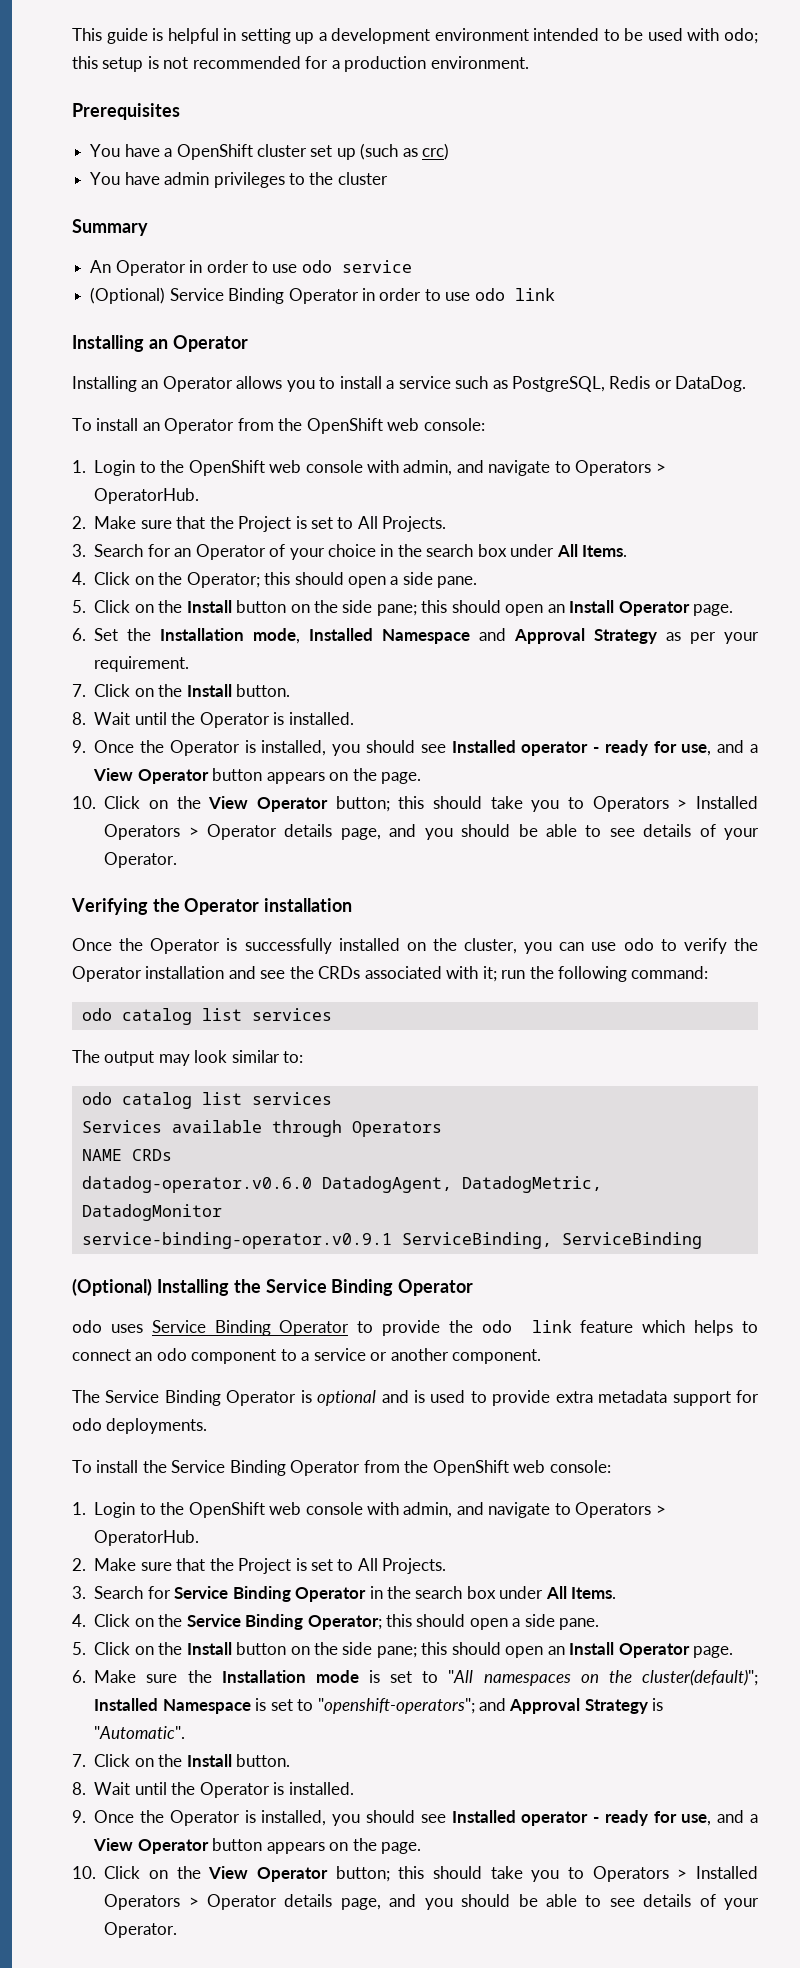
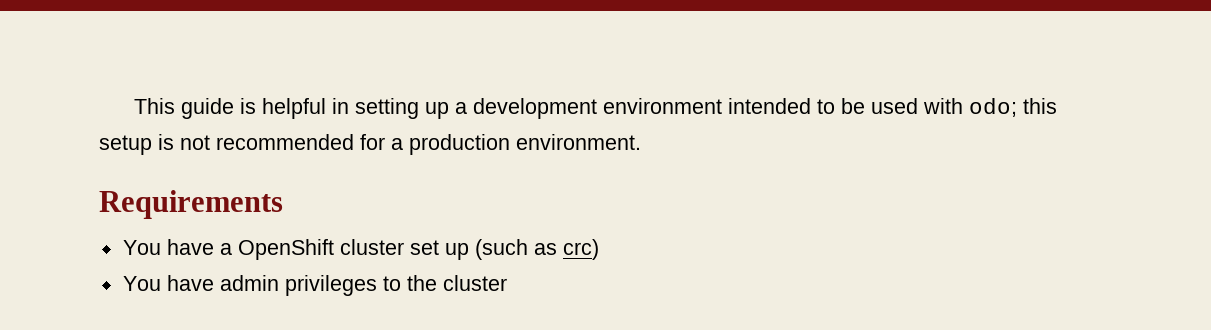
- Prerequisites
+ Requirements
- Summary
- An Operator in order to use odo service
- (Optional) Service Binding Operator in order to use odo link
- Installing an Operator
- Installing an Operator allows you to install a service such as PostgreSQL, Redis or DataDog.
- To install an Operator from the OpenShift web console:
- 1. Login to the OpenShift web console with admin, and navigate to Operators > OperatorHub.
- 2. Make sure that the Project is set to All Projects.
- 3. Search for an Operator of your choice in the search box under All Items.
- 4. Click on the Operator; this should open a side pane.
- 5. Click on the Install button on the side pane; this should open an Install Operator page.
- 6. Set the Installation mode, Installed Namespace and Approval Strategy as per your requirement.
- 7. Click on the Install button.
- 8. Wait until the Operator is installed.
- 9. Once the Operator is installed, you should see Installed operator - ready for use, and a View Operator button appears on the page.
- 10. Click on the View Operator button; this should take you to Operators > Installed Operators > Operator details page, and you should be able to see details of your Operator.
- Verifying the Operator installation
- Once the Operator is successfully installed on the cluster, you can use odo to verify the Operator installation and see the CRDs associated with it; run the following command:
- odo catalog list services
- The output may look similar to:
- odo catalog list services
- Services available through Operators
- NAME CRDs
- datadog-operator.v0.6.0 DatadogAgent, DatadogMetric, DatadogMonitor
- service-binding-operator.v0.9.1 ServiceBinding, ServiceBinding
- (Optional) Installing the Service Binding Operator
- odo uses Service Binding Operator to provide the odo link feature which helps to connect an odo component to a service or another component.
- The Service Binding Operator is optional and is used to provide extra metadata support for odo deployments.
- To install the Service Binding Operator from the OpenShift web console:
- 1. Login to the OpenShift web console with admin, and navigate to Operators > OperatorHub.
- 2. Make sure that the Project is set to All Projects.
- 3. Search for Service Binding Operator in the search box under All Items.
- 4. Click on the Service Binding Operator; this should open a side pane.
- 5. Click on the Install button on the side pane; this should open an Install Operator page.
- 6. Make sure the Installation mode is set to "All namespaces on the cluster(default)"; Installed Namespace is set to "openshift-operators"; and Approval Strategy is "Automatic".
- 7. Click on the Install button.
- 8. Wait until the Operator is installed.
- 9. Once the Operator is installed, you should see Installed operator - ready for use, and a View Operator button appears on the page.
- 10. Click on the View Operator button; this should take you to Operators > Installed Operators > Operator details page, and you should be able to see details of your Operator.

